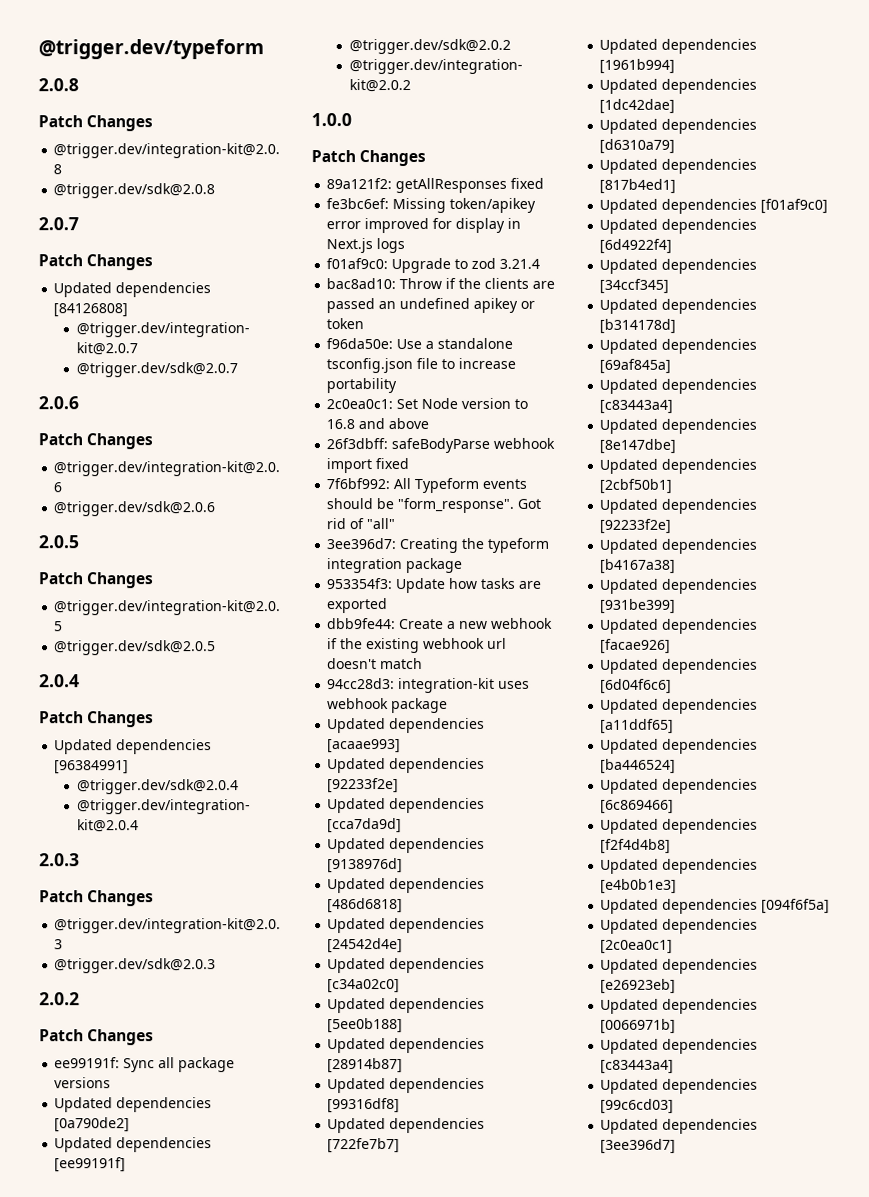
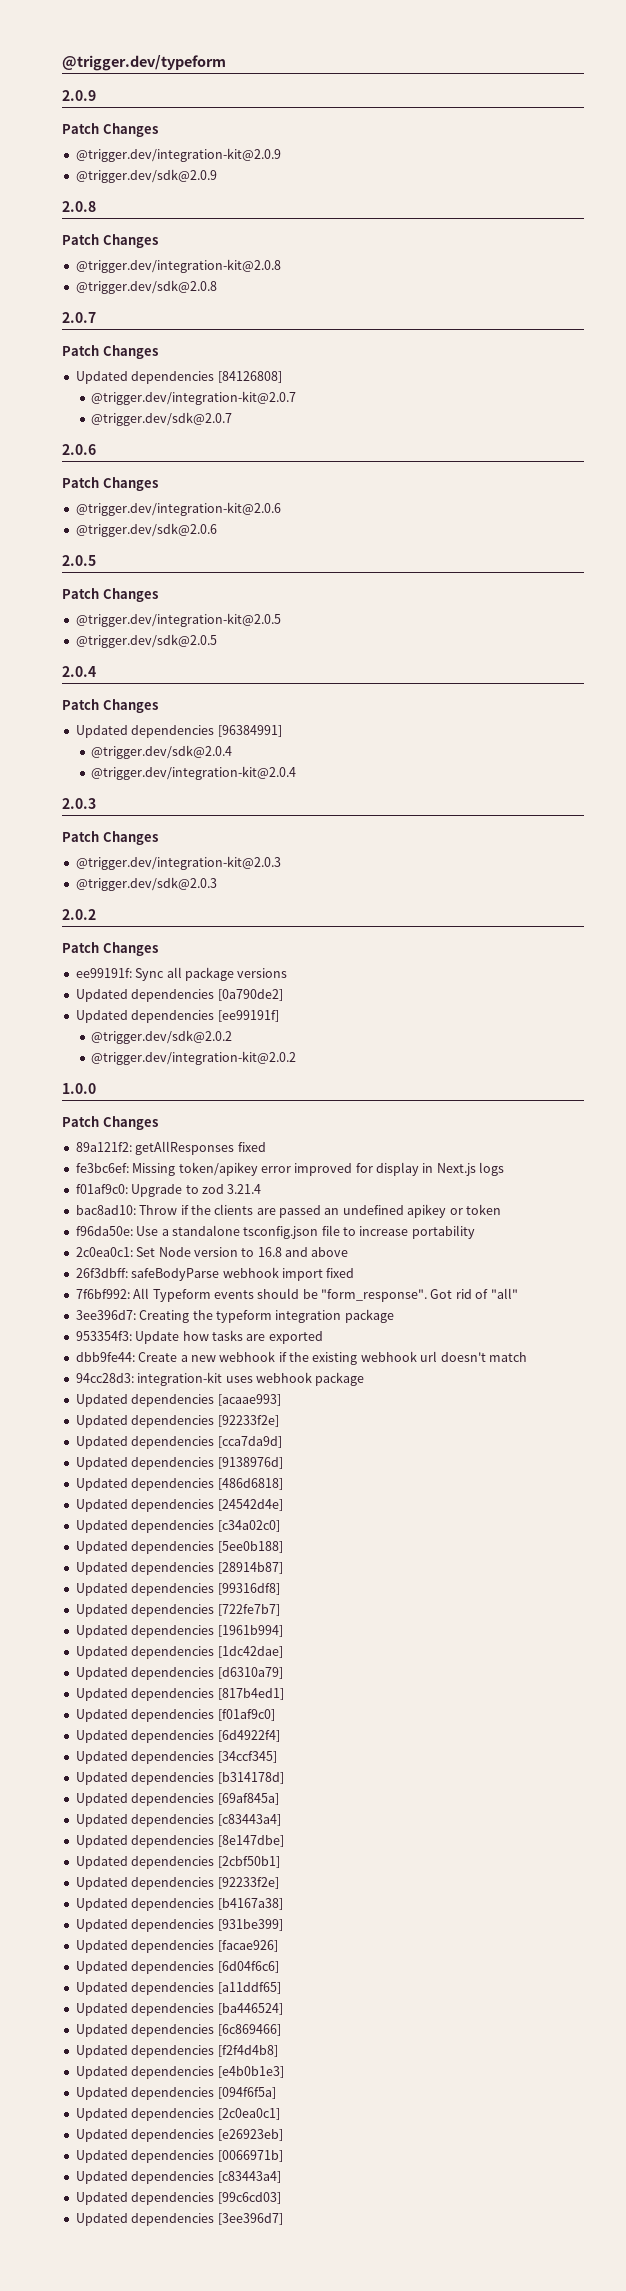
+ 2.0.9
+ Patch Changes
+ @trigger.dev/integration-kit@2.0.9
+ @trigger.dev/sdk@2.0.9

